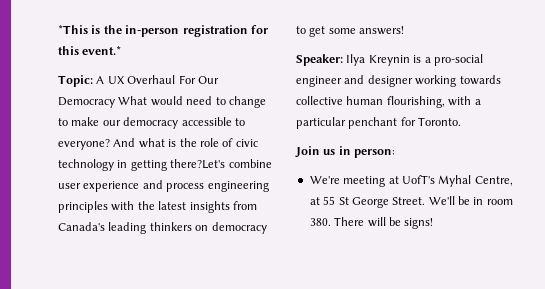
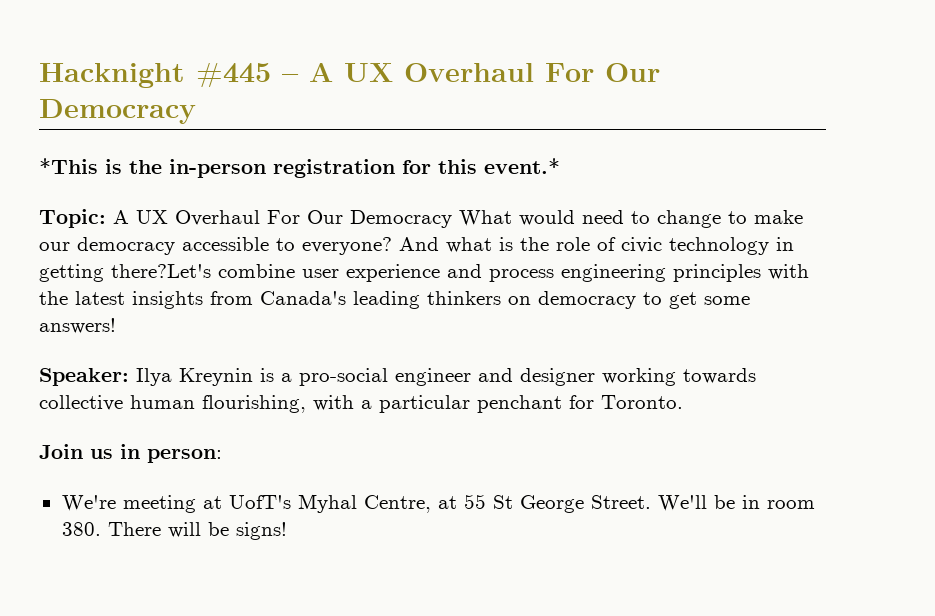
+ Hacknight #445 – A UX Overhaul For Our Democracy

